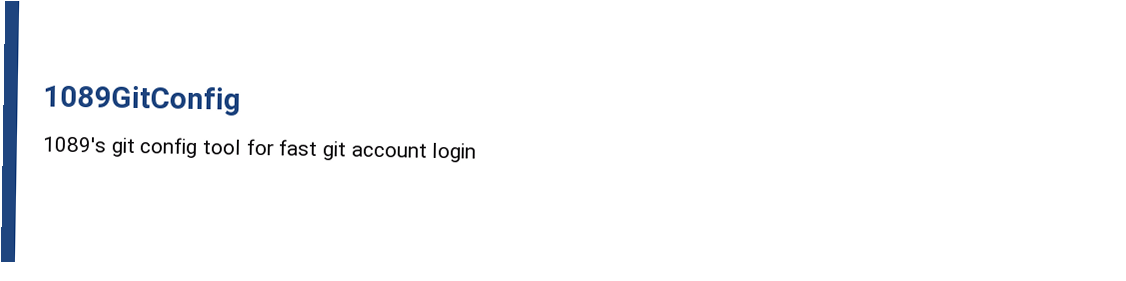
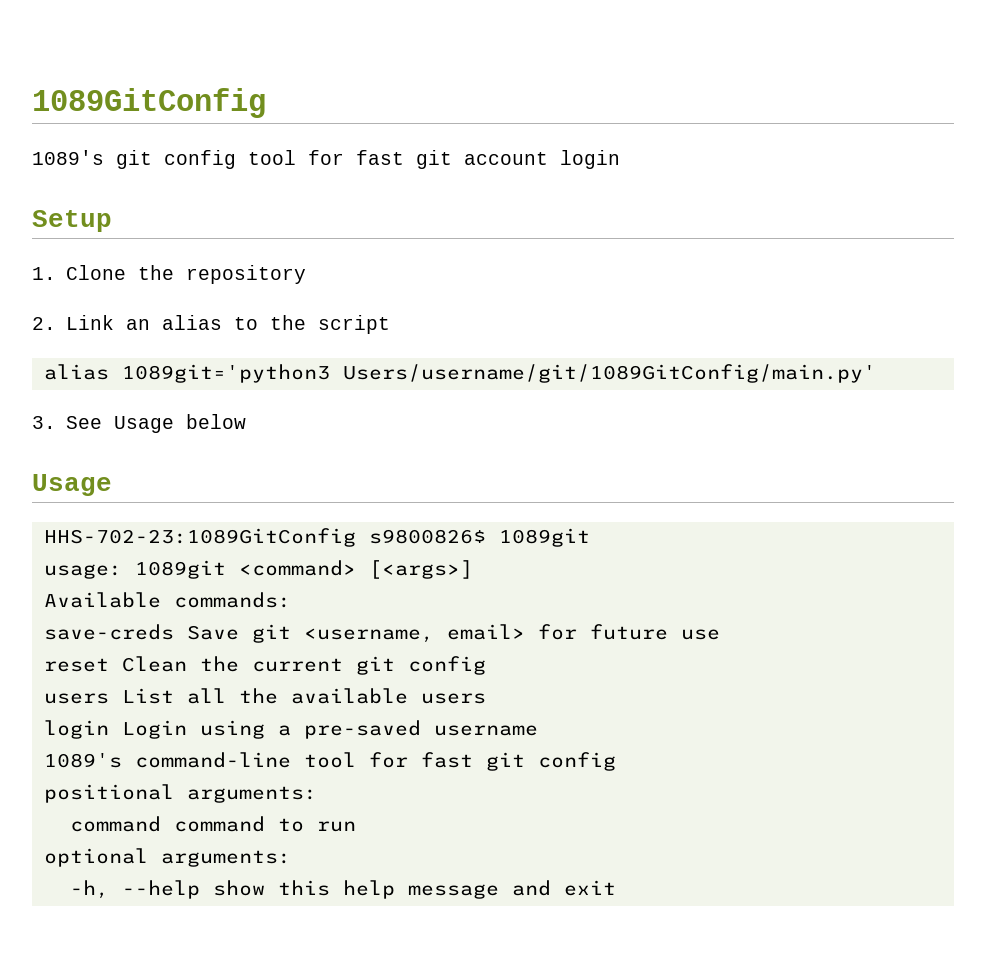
+ Setup
+ 1. Clone the repository
+ 2. Link an alias to the script
+ alias 1089git='python3 Users/username/git/1089GitConfig/main.py'
+ 3. See Usage below
+ Usage
+ HHS-702-23:1089GitConfig s9800826$ 1089git
+ usage: 1089git <command> [<args>]
+ Available commands:
+ save-creds Save git <username, email> for future use
+ reset Clean the current git config
+ users List all the available users
+ login Login using a pre-saved username
+ 1089's command-line tool for fast git config
+ positional arguments:
+ command command to run
+ optional arguments:
+ -h, --help show this help message and exit

